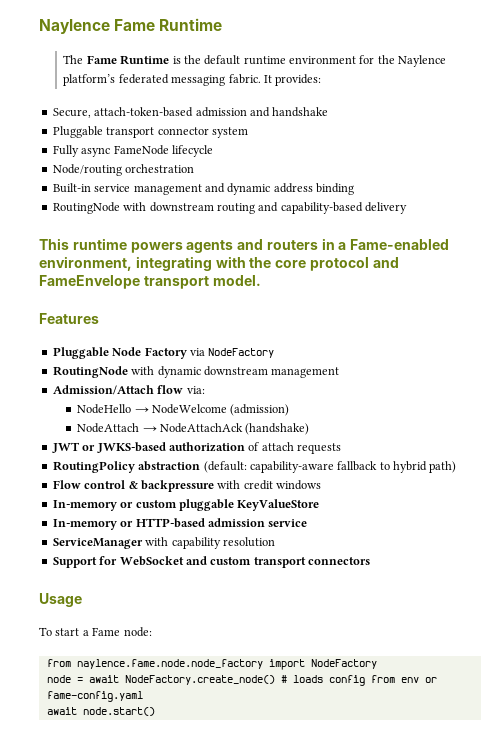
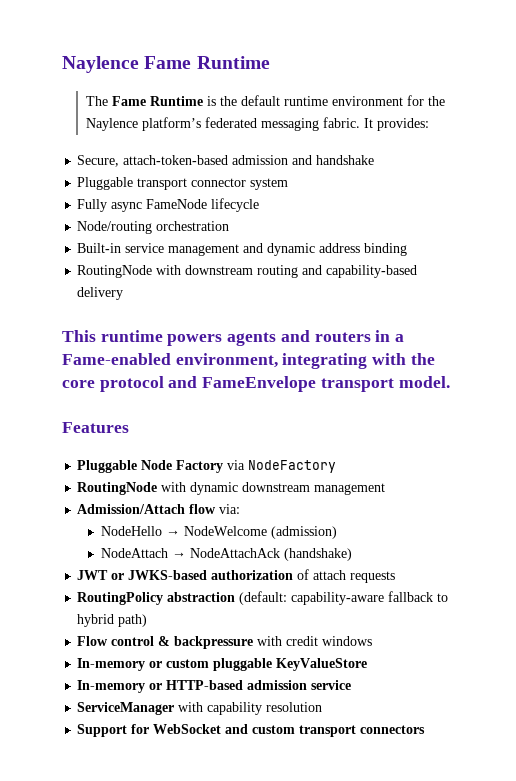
- Usage
- To start a Fame node:
- from naylence.fame.node.node_factory import NodeFactory
- node = await NodeFactory.create_node() # loads config from env or fame-config.yaml
- await node.start()

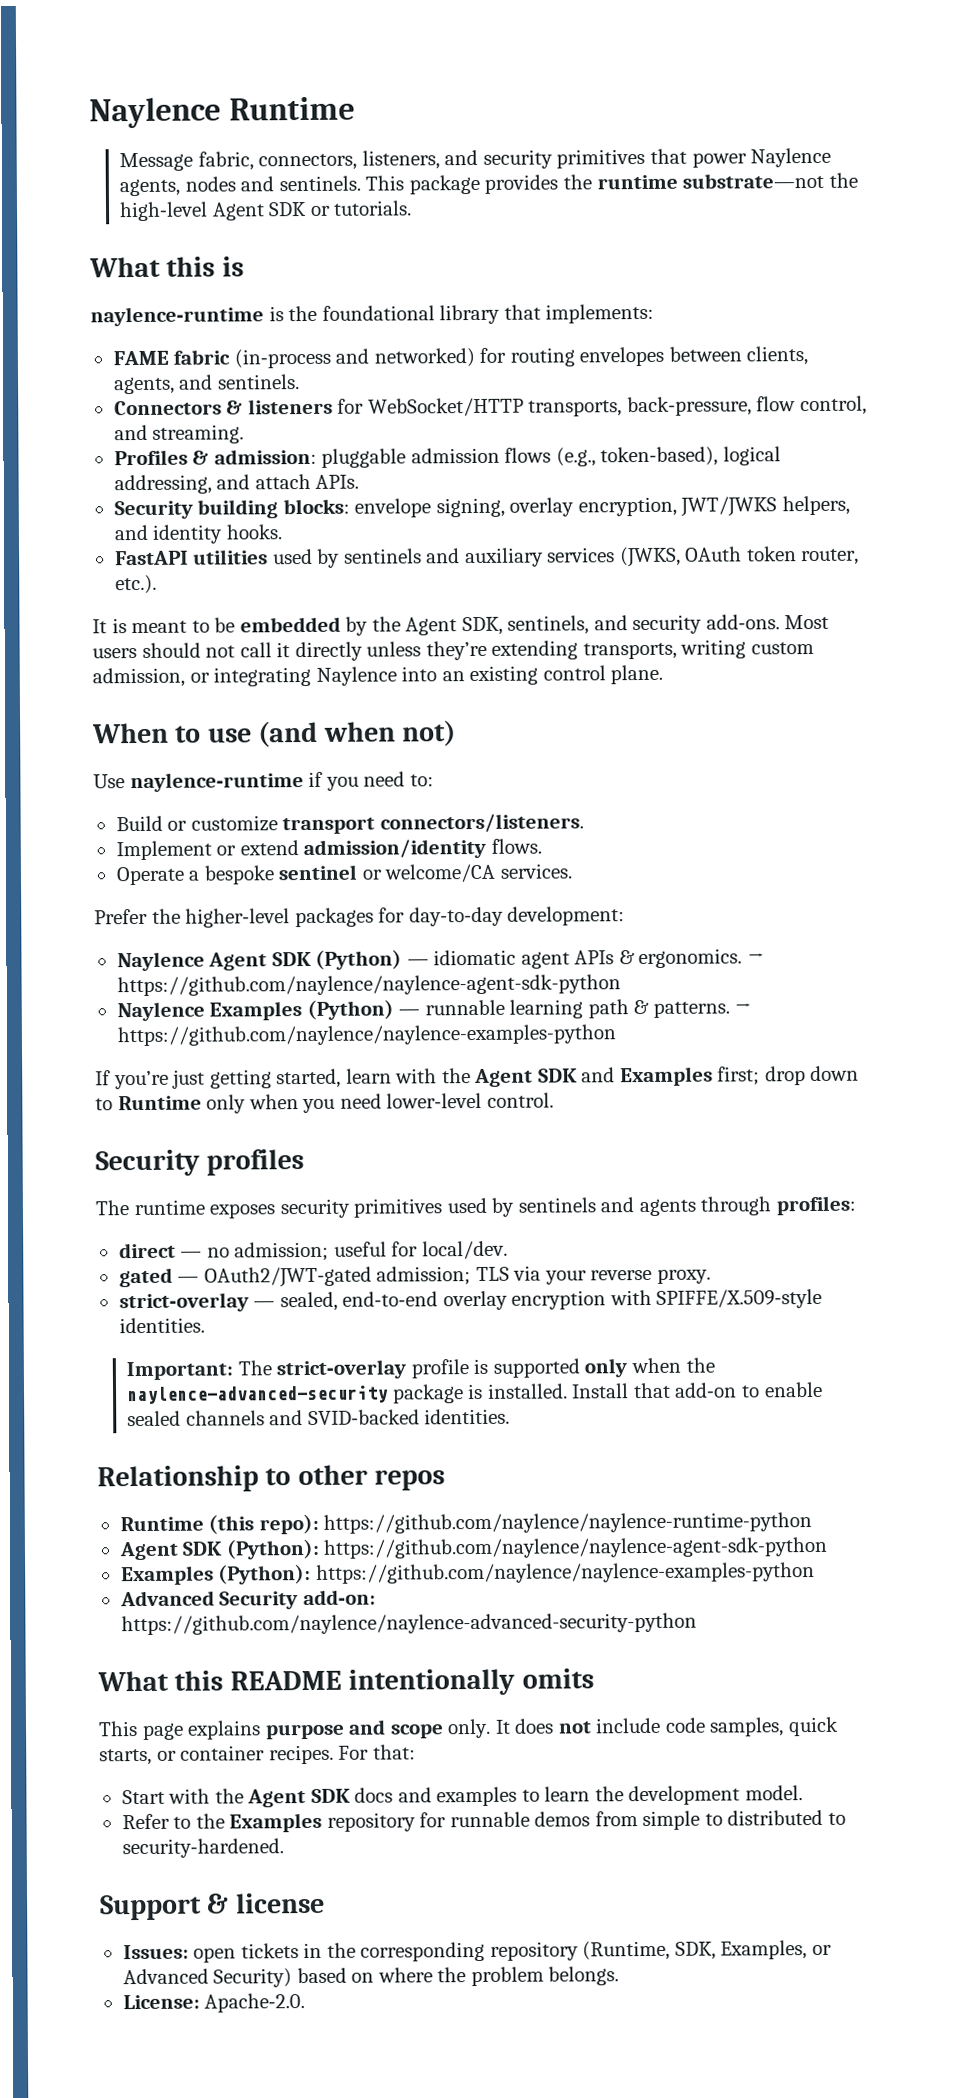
- Naylence Fame Runtime
+ Naylence Runtime
- The Fame Runtime is the default runtime environment for the Naylence platform’s federated messaging fabric. It provides:
- Secure, attach-token-based admission and handshake
- Pluggable transport connector system
- Fully async FameNode lifecycle
- Node/routing orchestration
- Built-in service management and dynamic address binding
- RoutingNode with downstream routing and capability-based delivery
- This runtime powers agents and routers in a Fame-enabled environment, integrating with the core protocol and FameEnvelope transport model.
- Features
- Pluggable Node Factory via NodeFactory
- RoutingNode with dynamic downstream management
- Admission/Attach flow via:
- NodeHello → NodeWelcome (admission)
- NodeAttach → NodeAttachAck (handshake)
- JWT or JWKS-based authorization of attach requests
- RoutingPolicy abstraction (default: capability-aware fallback to hybrid path)
- Flow control & backpressure with credit windows
- In-memory or custom pluggable KeyValueStore
- In-memory or HTTP-based admission service
- ServiceManager with capability resolution
- Support for WebSocket and custom transport connectors
+ Message fabric, connectors, listeners, and security primitives that power Naylence agents, nodes and sentinels. This package provides the runtime substrate—not the high‑level Agent SDK or tutorials.
+ What this is
+ naylence‑runtime is the foundational library that implements:
+ FAME fabric (in‑process and networked) for routing envelopes between clients, agents, and sentinels.
+ Connectors & listeners for WebSocket/HTTP transports, back‑pressure, flow control, and streaming.
+ Profiles & admission: pluggable admission flows (e.g., token‑based), logical addressing, and attach APIs.
+ Security building blocks: envelope signing, overlay encryption, JWT/JWKS helpers, and identity hooks.
+ FastAPI utilities used by sentinels and auxiliary services (JWKS, OAuth token router, etc.).
+ It is meant to be embedded by the Agent SDK, sentinels, and security add‑ons. Most users should not call it directly unless they’re extending transports, writing custom admission, or integrating Naylence into an existing control plane.
+ When to use (and when not)
+ Use naylence‑runtime if you need to:
+ Build or customize transport connectors/listeners.
+ Implement or extend admission/identity flows.
+ Operate a bespoke sentinel or welcome/CA services.
+ Prefer the higher‑level packages for day‑to‑day development:
+ Naylence Agent SDK (Python) — idiomatic agent APIs & ergonomics. → https://github.com/naylence/naylence-agent-sdk-python
+ Naylence Examples (Python) — runnable learning path & patterns. → https://github.com/naylence/naylence-examples-python
+ If you’re just getting started, learn with the Agent SDK and Examples first; drop down to Runtime only when you need lower‑level control.
+ Security profiles
+ The runtime exposes security primitives used by sentinels and agents through profiles:
+ direct — no admission; useful for local/dev.
+ gated — OAuth2/JWT‑gated admission; TLS via your reverse proxy.
+ strict‑overlay — sealed, end‑to‑end overlay encryption with SPIFFE/X.509‑style identities.
+ Important: The strict‑overlay profile is supported only when the naylence‑advanced‑security package is installed. Install that add‑on to enable sealed channels and SVID‑backed identities.
+ Relationship to other repos
+ Runtime (this repo): https://github.com/naylence/naylence-runtime-python
+ Agent SDK (Python): https://github.com/naylence/naylence-agent-sdk-python
+ Examples (Python): https://github.com/naylence/naylence-examples-python
+ Advanced Security add‑on: https://github.com/naylence/naylence-advanced-security-python
+ What this README intentionally omits
+ This page explains purpose and scope only. It does not include code samples, quick starts, or container recipes. For that:
+ Start with the Agent SDK docs and examples to learn the development model.
+ Refer to the Examples repository for runnable demos from simple to distributed to security‑hardened.
+ Support & license
+ Issues: open tickets in the corresponding repository (Runtime, SDK, Examples, or Advanced Security) based on where the problem belongs.
+ License: Apache‑2.0.

